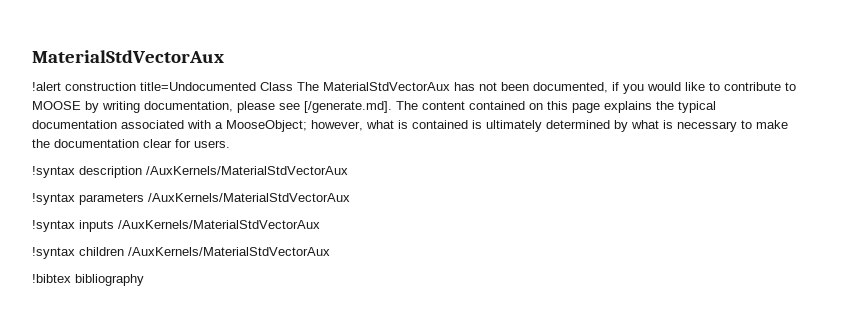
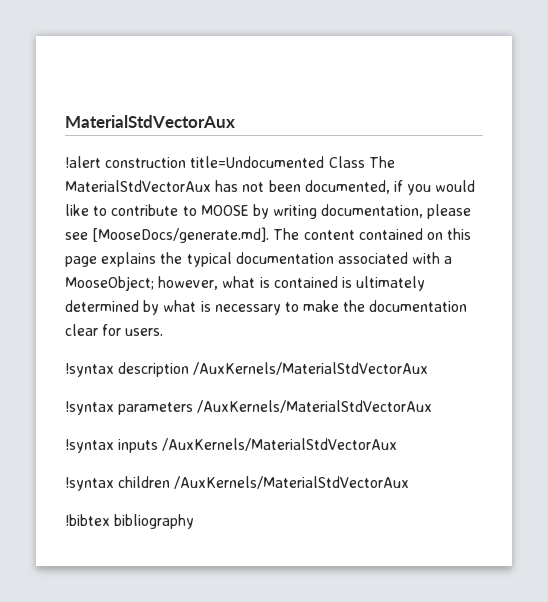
- !alert construction title=Undocumented Class The MaterialStdVectorAux has not been documented, if you would like to contribute to MOOSE by writing documentation, please see [/generate.md]. The content contained on this page explains the typical documentation associated with a MooseObject; however, what is contained is ultimately determined by what is necessary to make the documentation clear for users.
+ !alert construction title=Undocumented Class The MaterialStdVectorAux has not been documented, if you would like to contribute to MOOSE by writing documentation, please see [MooseDocs/generate.md]. The content contained on this page explains the typical documentation associated with a MooseObject; however, what is contained is ultimately determined by what is necessary to make the documentation clear for users.

